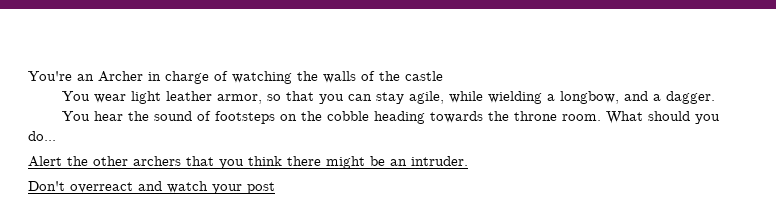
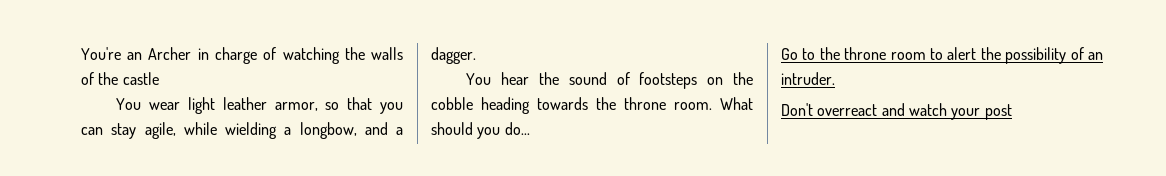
- Alert the other archers that you think there might be an intruder.
+ Go to the throne room to alert the possibility of an intruder.

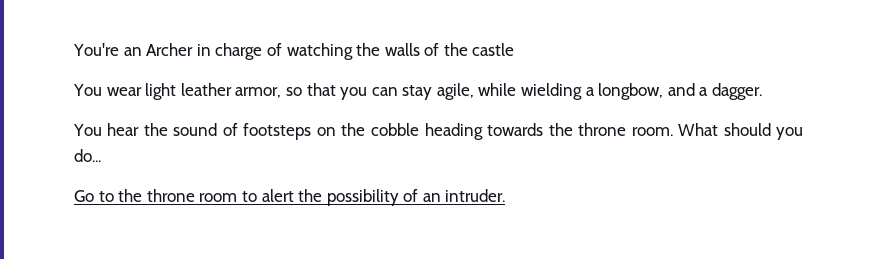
- Don't overreact and watch your post

